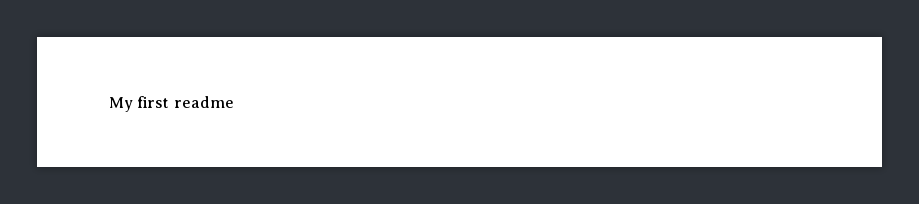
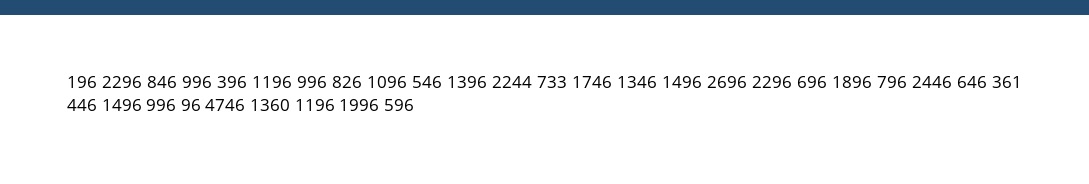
- My first readme
+ 196 2296 846 996 396 1196 996 826 1096 546 1396 2244 733 1746 1346 1496 2696 2296 696 1896 796 2446 646 361 446 1496 996 96 4746 1360 1196 1996 596

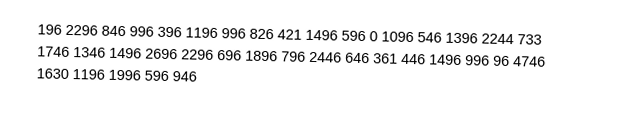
- 196 2296 846 996 396 1196 996 826 1096 546 1396 2244 733 1746 1346 1496 2696 2296 696 1896 796 2446 646 361 446 1496 996 96 4746 1360 1196 1996 596
+ 196 2296 846 996 396 1196 996 826 421 1496 596 0 1096 546 1396 2244 733 1746 1346 1496 2696 2296 696 1896 796 2446 646 361 446 1496 996 96 4746 1630 1196 1996 596 946

